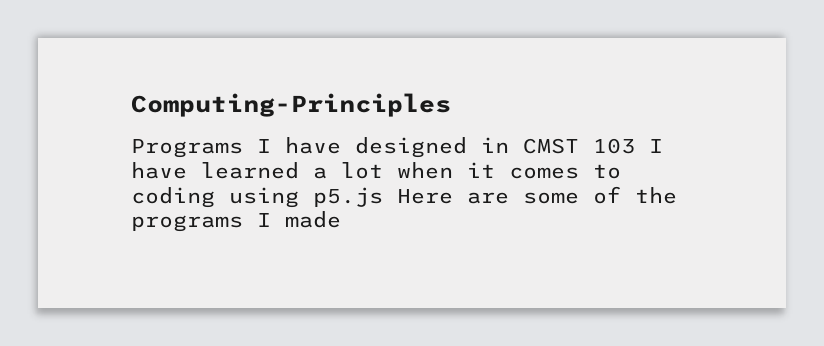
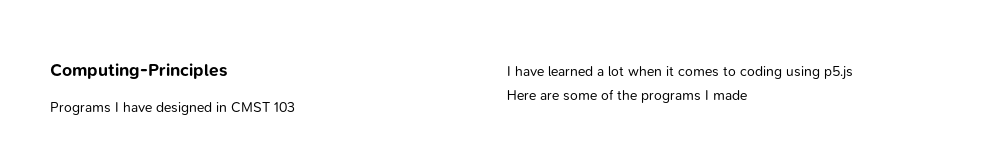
- Programs I have designed in CMST 103 I have learned a lot when it comes to coding using p5.js Here are some of the programs I made
+ Programs I have designed in CMST 103
+ I have learned a lot when it comes to coding using p5.js
+ Here are some of the programs I made

